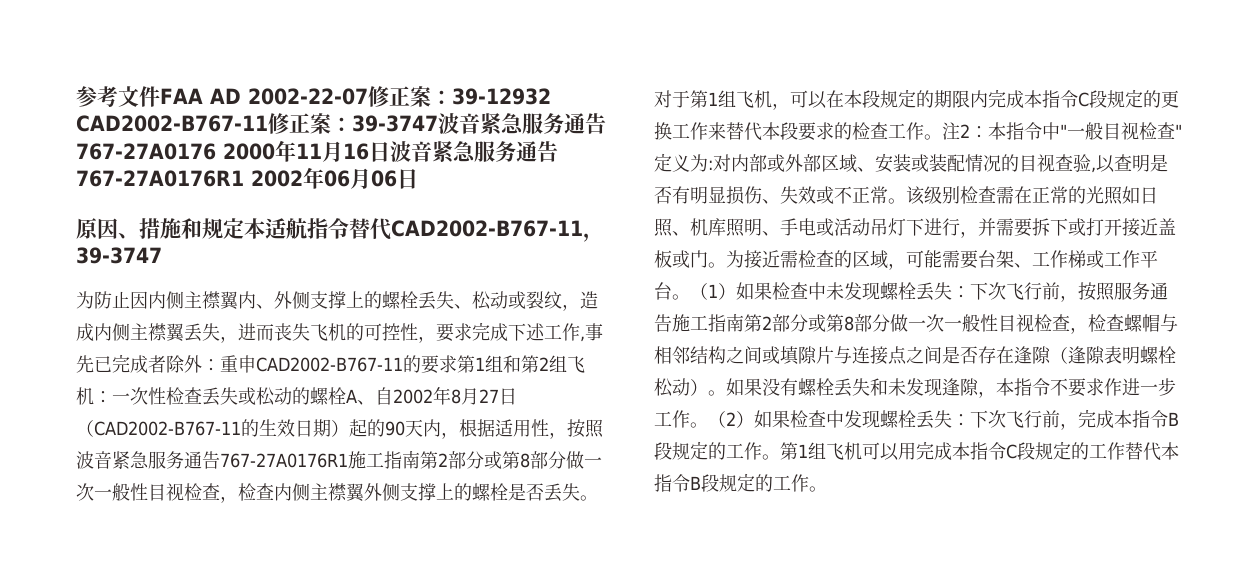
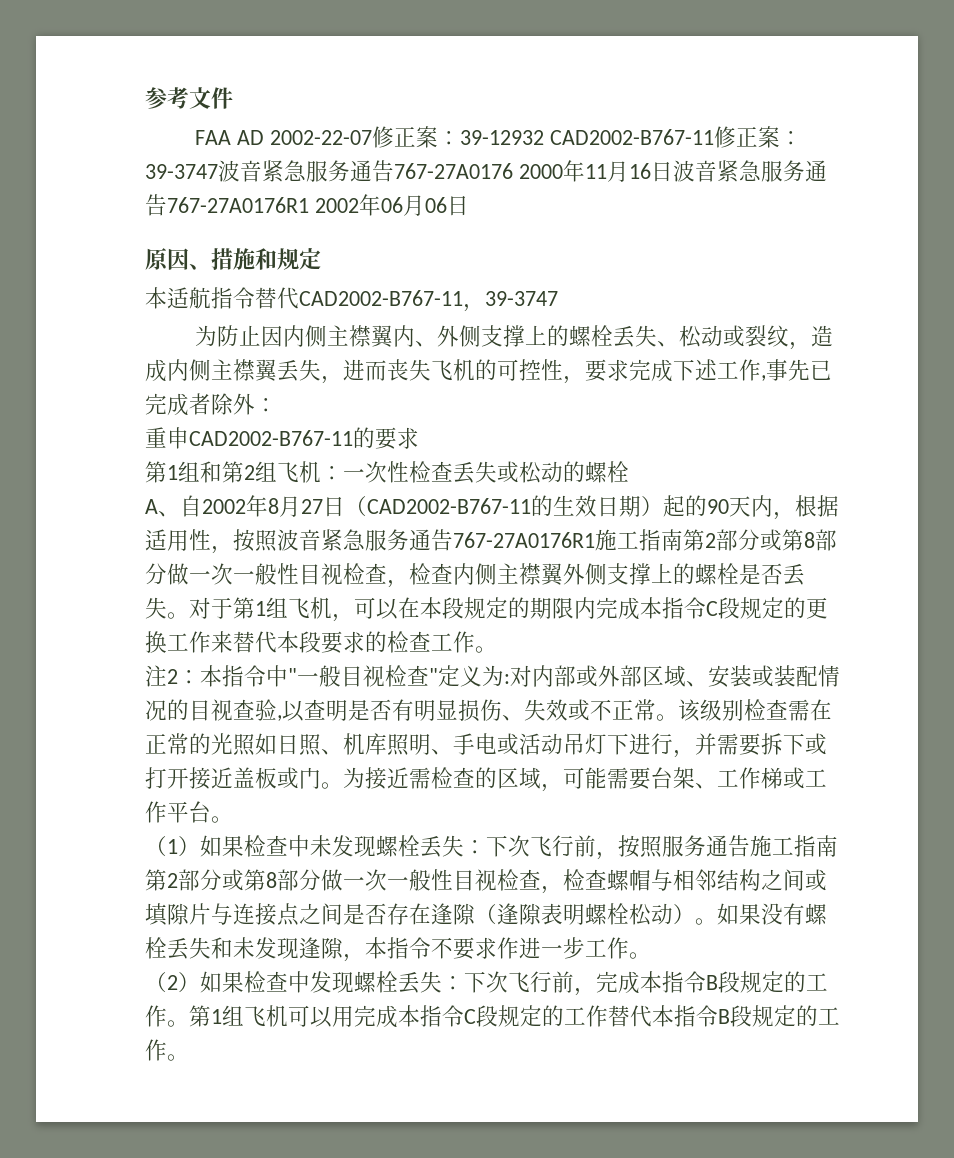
- 参考文件FAA AD 2002-22-07修正案：39-12932 CAD2002-B767-11修正案：39-3747波音紧急服务通告767-27A0176 2000年11月16日波音紧急服务通告767-27A0176R1 2002年06月06日
+ 参考文件
+ FAA AD 2002-22-07修正案：39-12932 CAD2002-B767-11修正案：39-3747波音紧急服务通告767-27A0176 2000年11月16日波音紧急服务通告767-27A0176R1 2002年06月06日
- 原因、措施和规定本适航指令替代CAD2002-B767-11，39-3747
+ 原因、措施和规定
+ 本适航指令替代CAD2002-B767-11，39-3747
- 为防止因内侧主襟翼内、外侧支撑上的螺栓丢失、松动或裂纹，造成内侧主襟翼丢失，进而丧失飞机的可控性，要求完成下述工作,事先已完成者除外：重申CAD2002-B767-11的要求第1组和第2组飞机：
+ 为防止因内侧主襟翼内、外侧支撑上的螺栓丢失、松动或裂纹，造成内侧主襟翼丢失，进而丧失飞机的可控性，要求完成下述工作,事先已完成者除外：
+ 重申CAD2002-B767-11的要求
+ 第1组和第2组飞机：
- 一次性检查丢失或松动的螺栓A、自2002年8月27日（CAD2002-B767-11的生效日期）起的90天内，根据适用性，按照波音紧急服务通告767-27A0176R1施工指南第2部分或第8部分做一次一般性目视检查，检查内侧主襟翼外侧支撑上的螺栓是否丢失。
+ 一次性检查丢失或松动的螺栓
+ A、自2002年8月27日（CAD2002-B767-11的生效日期）起的90天内，根据适用性，按照波音紧急服务通告767-27A0176R1施工指南第2部分或第8部分做一次一般性目视检查，检查内侧主襟翼外侧支撑上的螺栓是否丢失。
- 对于第1组飞机，可以在本段规定的期限内完成本指令C段规定的更换工作来替代本段要求的检查工作。注2：本指令中"一般目视检查"定义为:对内部或外部区域、安装或装配情况的目视查验,以查明是否有明显损伤、失效或不正常。
+ 对于第1组飞机，可以在本段规定的期限内完成本指令C段规定的更换工作来替代本段要求的检查工作。
+ 注2：本指令中"一般目视检查"定义为:对内部或外部区域、安装或装配情况的目视查验,以查明是否有明显损伤、失效或不正常。
- 为接近需检查的区域，可能需要台架、工作梯或工作平台。（1）如果检查中未发现螺栓丢失：下次飞行前，按照服务通告施工指南第2部分或第8部分做一次一般性目视检查，检查螺帽与相邻结构之间或填隙片与连接点之间是否存在逢隙（逢隙表明螺栓松动）。
+ 为接近需检查的区域，可能需要台架、工作梯或工作平台。
+ （1）如果检查中未发现螺栓丢失：下次飞行前，按照服务通告施工指南第2部分或第8部分做一次一般性目视检查，检查螺帽与相邻结构之间或填隙片与连接点之间是否存在逢隙（逢隙表明螺栓松动）。
- 如果没有螺栓丢失和未发现逢隙，本指令不要求作进一步工作。（2）如果检查中发现螺栓丢失：下次飞行前，完成本指令B段规定的工作。
+ 如果没有螺栓丢失和未发现逢隙，本指令不要求作进一步工作。
+ （2）如果检查中发现螺栓丢失：下次飞行前，完成本指令B段规定的工作。

